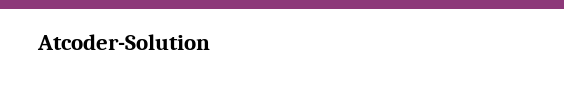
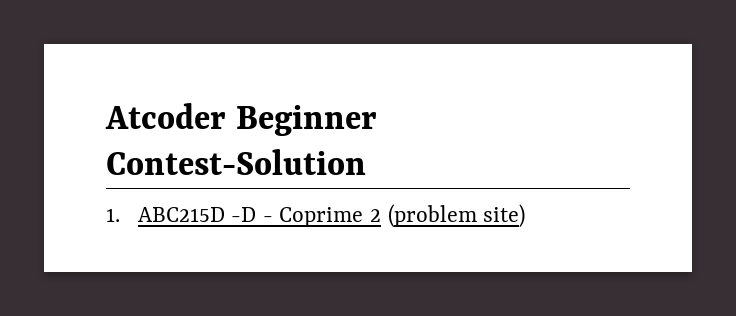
- Atcoder-Solution
+ Atcoder Beginner Contest-Solution
+ 1. ABC215D -D - Coprime 2 (problem site)

